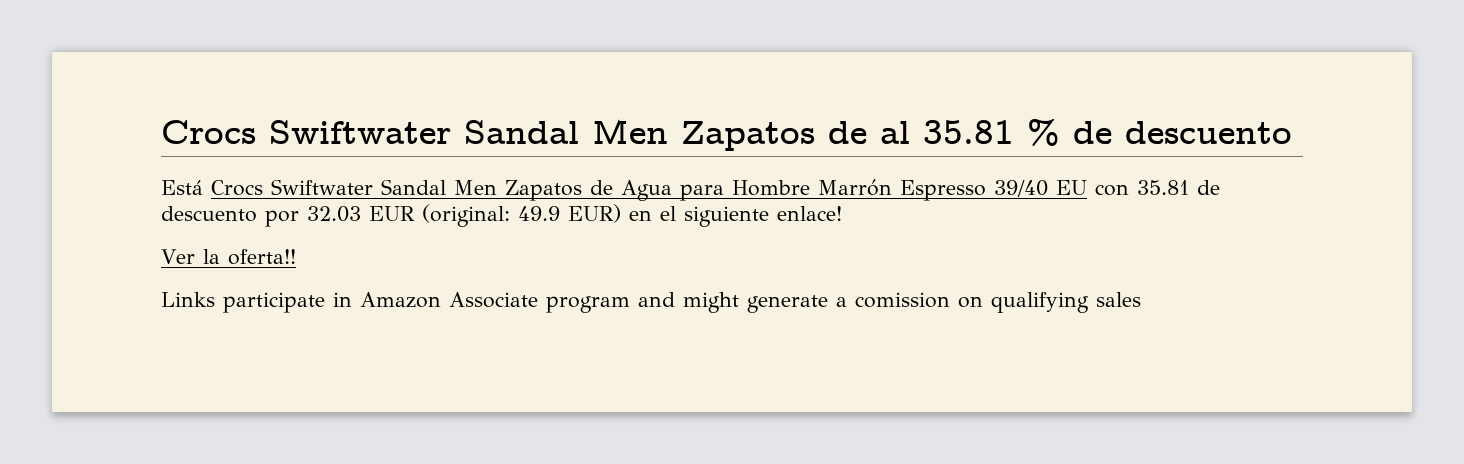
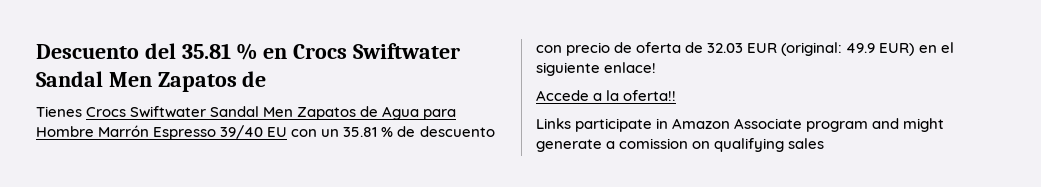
- Crocs Swiftwater Sandal Men Zapatos de al 35.81 % de descuento
- Está Crocs Swiftwater Sandal Men Zapatos de Agua para Hombre Marrón Espresso 39/40 EU con 35.81 de descuento por 32.03 EUR (original: 49.9 EUR) en el siguiente enlace!
+ Descuento del 35.81 % en Crocs Swiftwater Sandal Men Zapatos de
+ Tienes Crocs Swiftwater Sandal Men Zapatos de Agua para Hombre Marrón Espresso 39/40 EU con un 35.81 % de descuento con precio de oferta de 32.03 EUR (original: 49.9 EUR) en el siguiente enlace!
- Ver la oferta!!
+ Accede a la oferta!!

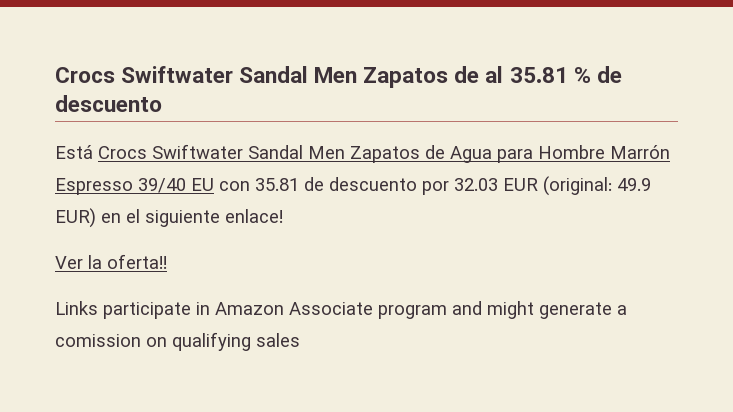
- Descuento del 35.81 % en Crocs Swiftwater Sandal Men Zapatos de
- Tienes Crocs Swiftwater Sandal Men Zapatos de Agua para Hombre Marrón Espresso 39/40 EU con un 35.81 % de descuento con precio de oferta de 32.03 EUR (original: 49.9 EUR) en el siguiente enlace!
+ Crocs Swiftwater Sandal Men Zapatos de al 35.81 % de descuento
+ Está Crocs Swiftwater Sandal Men Zapatos de Agua para Hombre Marrón Espresso 39/40 EU con 35.81 de descuento por 32.03 EUR (original: 49.9 EUR) en el siguiente enlace!
- Accede a la oferta!!
+ Ver la oferta!!

